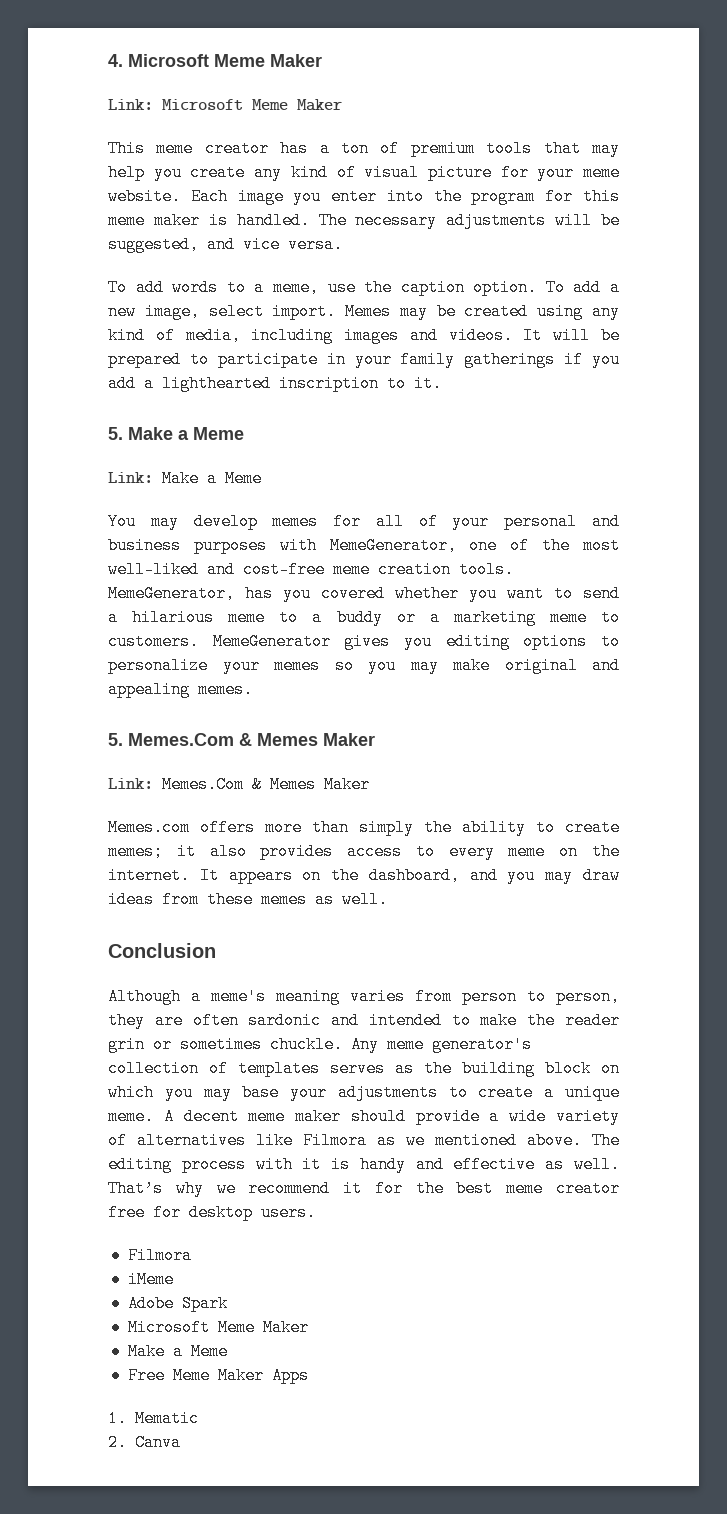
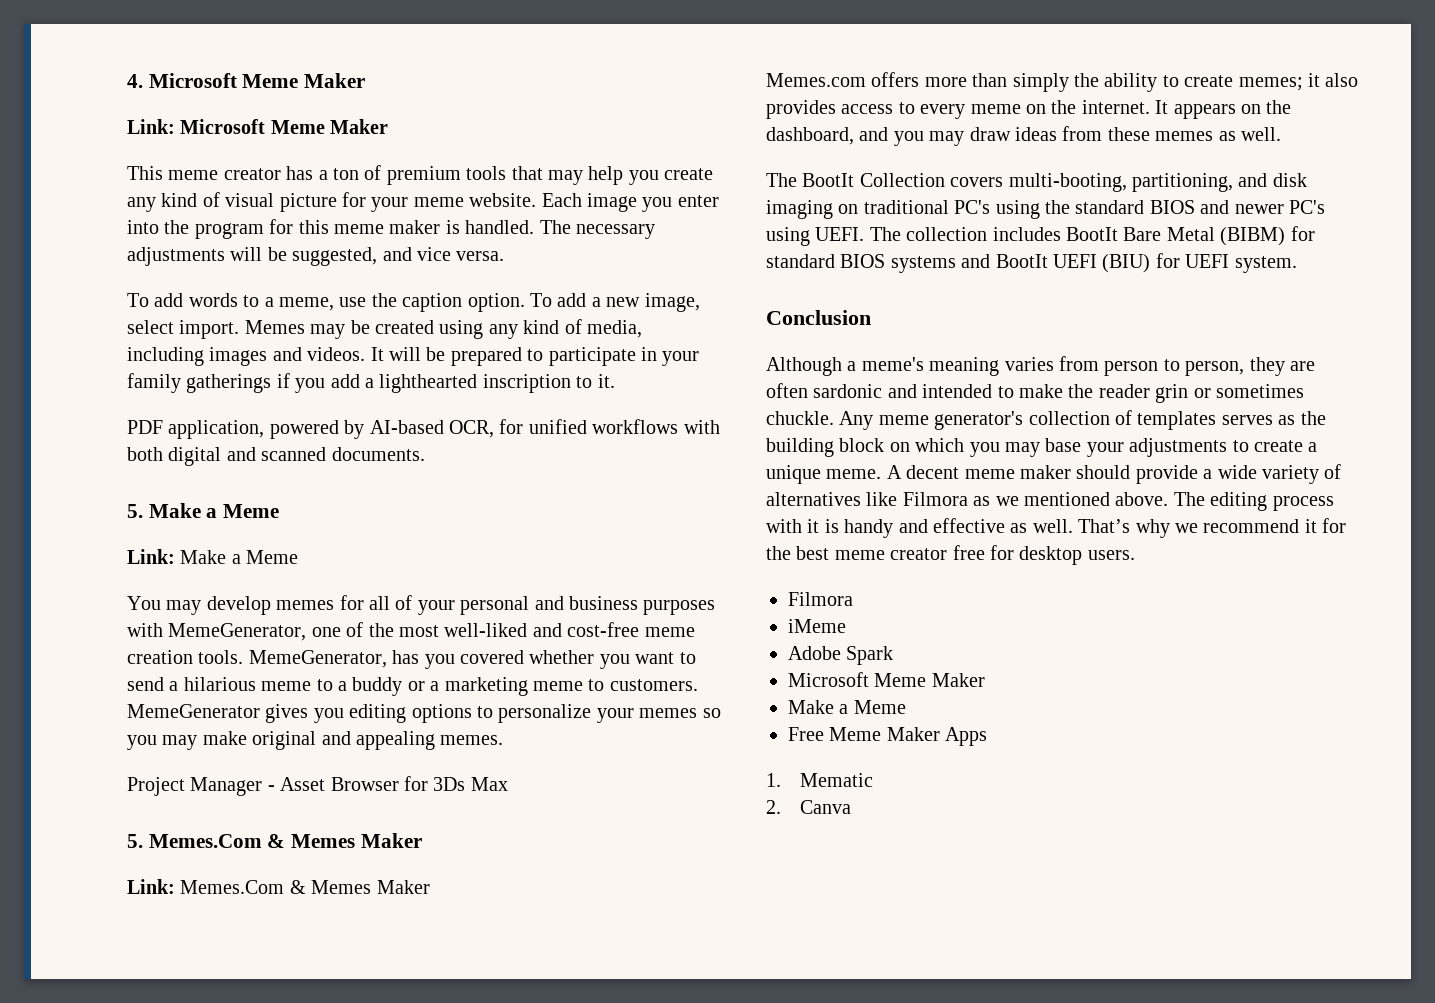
+ PDF application, powered by AI-based OCR, for unified workflows with both digital and scanned documents.
+ Project Manager - Asset Browser for 3Ds Max
+ The BootIt Collection covers multi-booting, partitioning, and disk imaging on traditional PC's using the standard BIOS and newer PC's using UEFI. The collection includes BootIt Bare Metal (BIBM) for standard BIOS systems and BootIt UEFI (BIU) for UEFI system.

